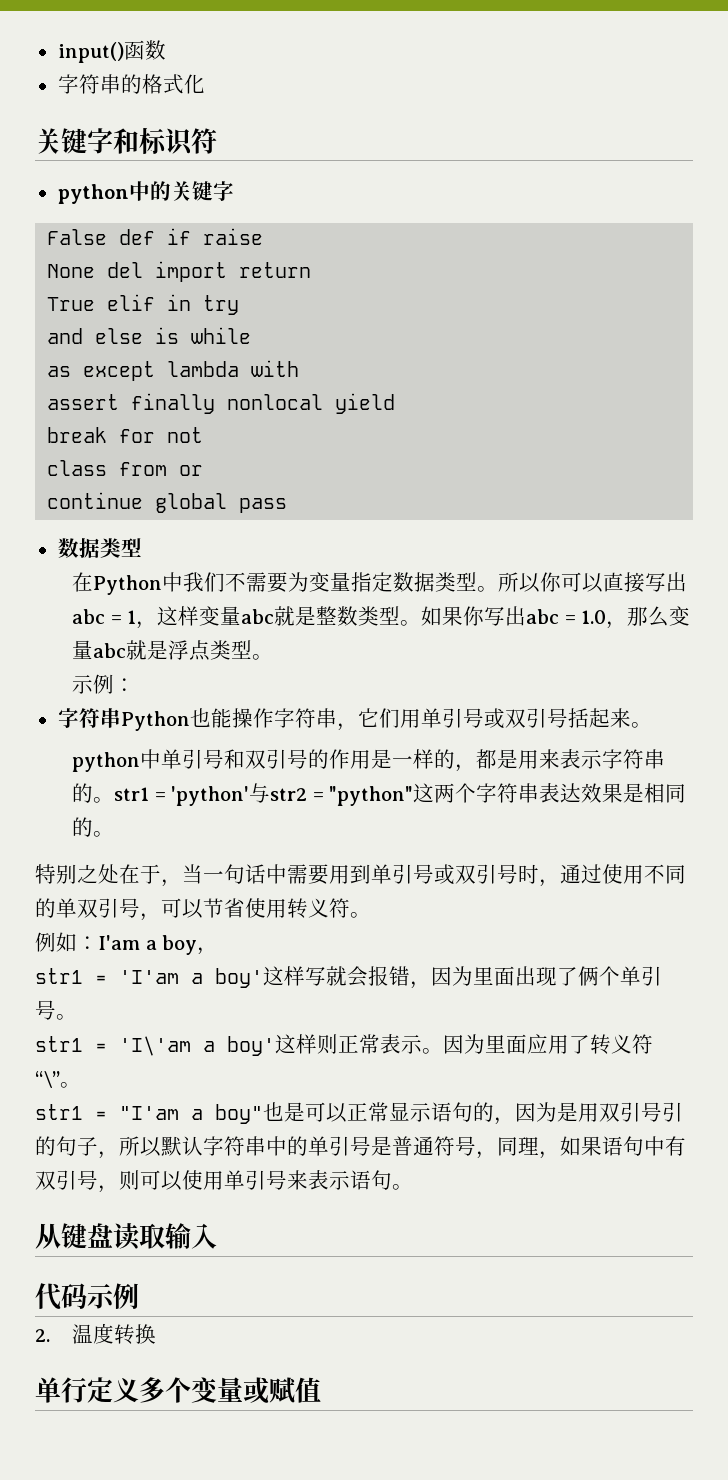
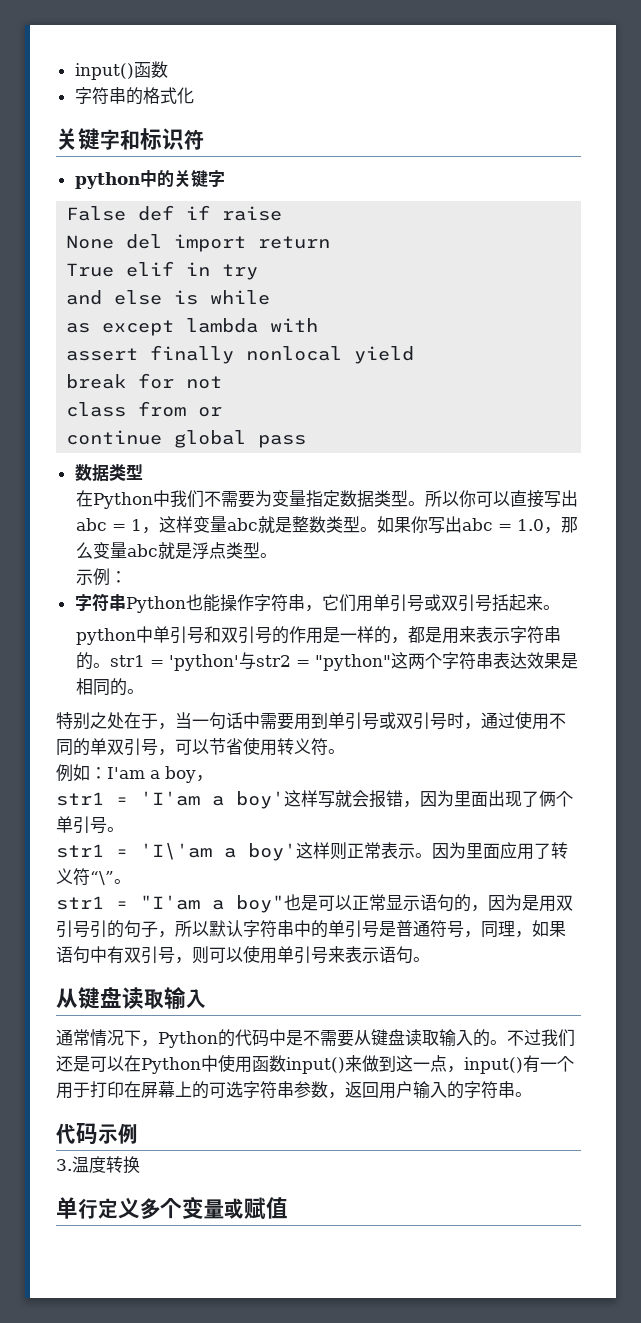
+ 通常情况下，Python的代码中是不需要从键盘读取输入的。不过我们还是可以在Python中使用函数input()来做到这一点，input()有一个用于打印在屏幕上的可选字符串参数，返回用户输入的字符串。
- 2.温度转换
+ 3.温度转换

